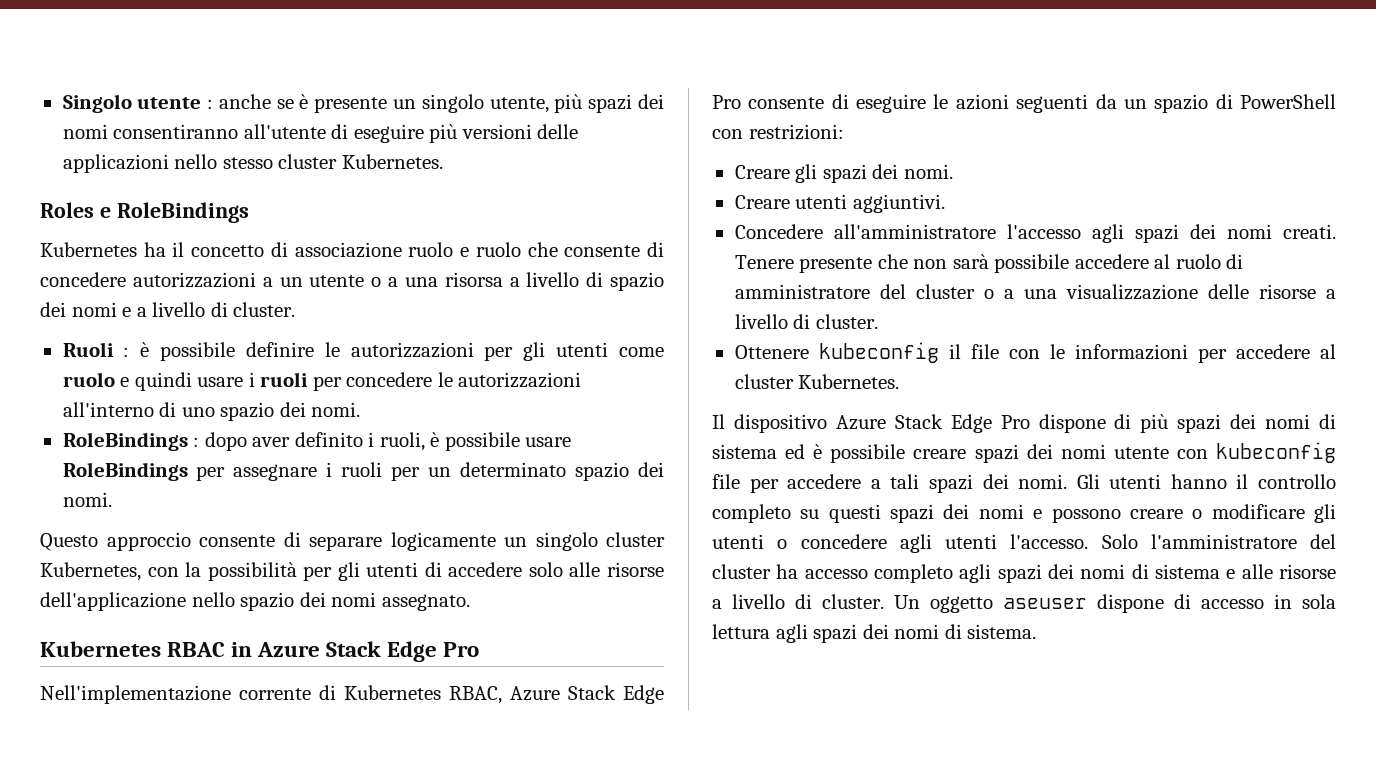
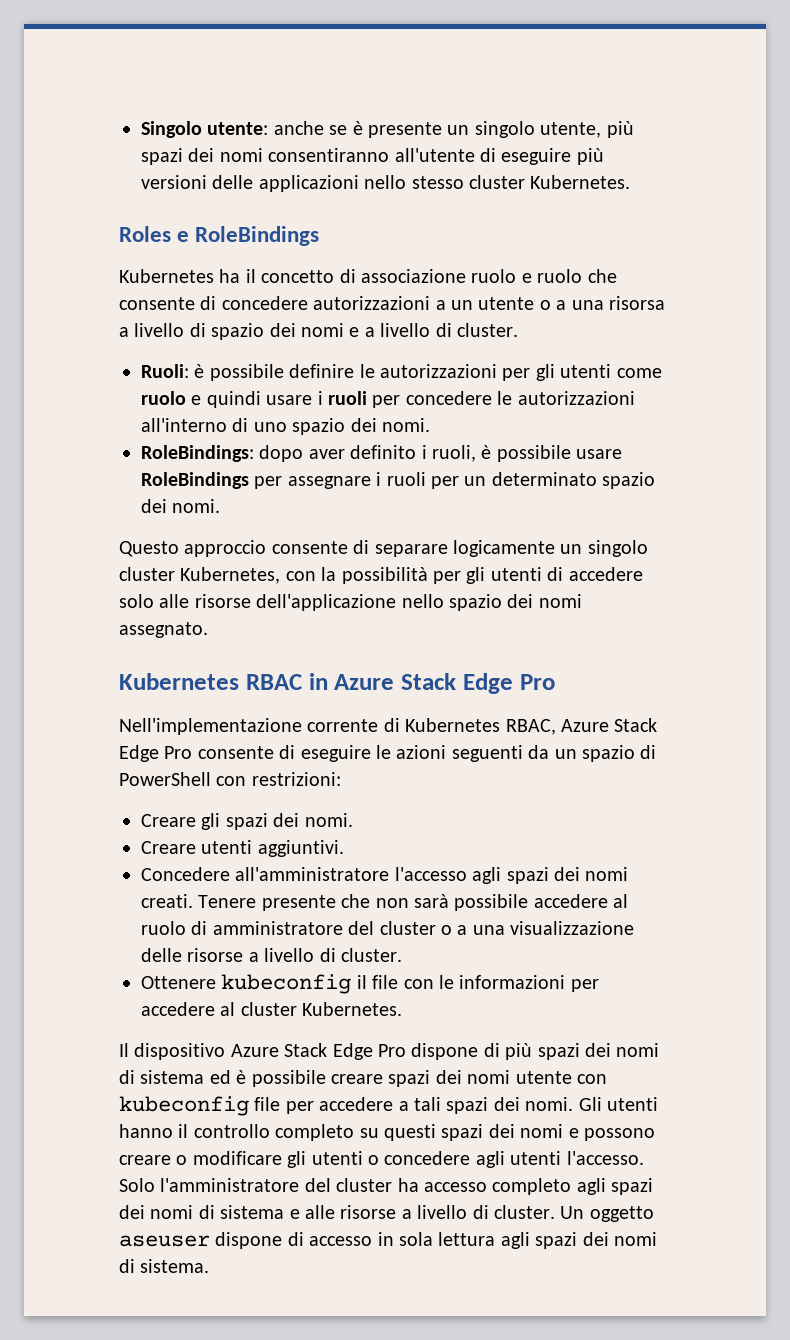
- Singolo utente : anche se è presente un singolo utente, più spazi dei nomi consentiranno all'utente di eseguire più versioni delle applicazioni nello stesso cluster Kubernetes.
+ Singolo utente: anche se è presente un singolo utente, più spazi dei nomi consentiranno all'utente di eseguire più versioni delle applicazioni nello stesso cluster Kubernetes.
- Ruoli : è possibile definire le autorizzazioni per gli utenti come ruolo e quindi usare i ruoli per concedere le autorizzazioni all'interno di uno spazio dei nomi.
+ Ruoli: è possibile definire le autorizzazioni per gli utenti come ruolo e quindi usare i ruoli per concedere le autorizzazioni all'interno di uno spazio dei nomi.
- RoleBindings : dopo aver definito i ruoli, è possibile usare RoleBindings per assegnare i ruoli per un determinato spazio dei nomi.
+ RoleBindings: dopo aver definito i ruoli, è possibile usare RoleBindings per assegnare i ruoli per un determinato spazio dei nomi.

